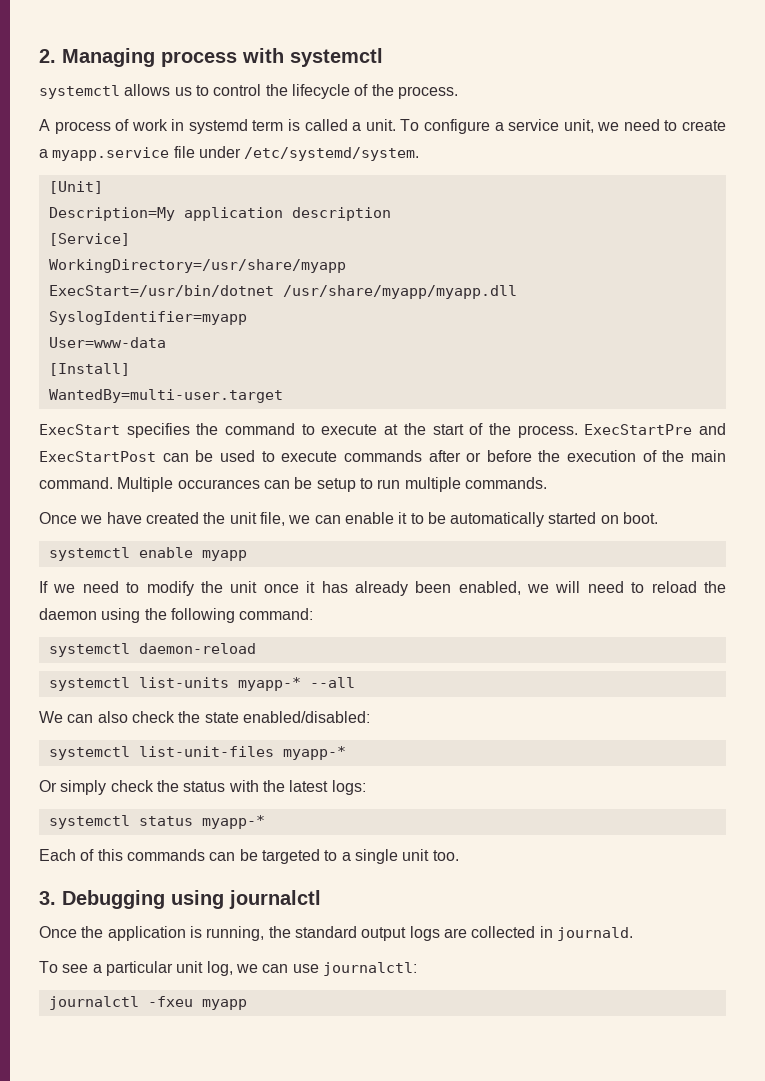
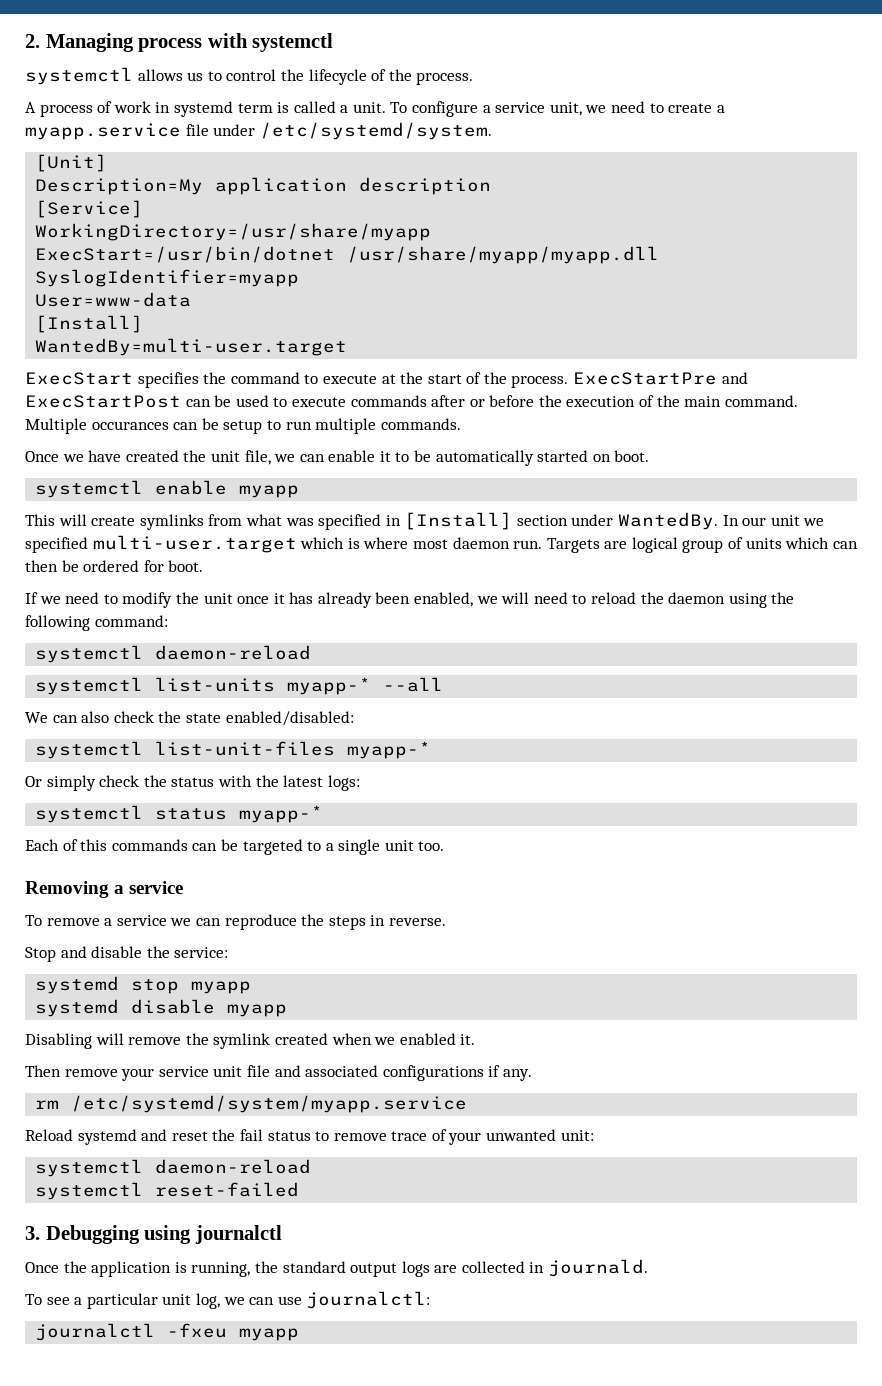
+ This will create symlinks from what was specified in [Install] section under WantedBy. In our unit we specified multi-user.target which is where most daemon run. Targets are logical group of units which can then be ordered for boot.
+ Removing a service
+ To remove a service we can reproduce the steps in reverse.
+ Stop and disable the service:
+ systemd stop myapp
+ systemd disable myapp
+ Disabling will remove the symlink created when we enabled it.
+ Then remove your service unit file and associated configurations if any.
+ rm /etc/systemd/system/myapp.service
+ Reload systemd and reset the fail status to remove trace of your unwanted unit:
+ systemctl daemon-reload
+ systemctl reset-failed

